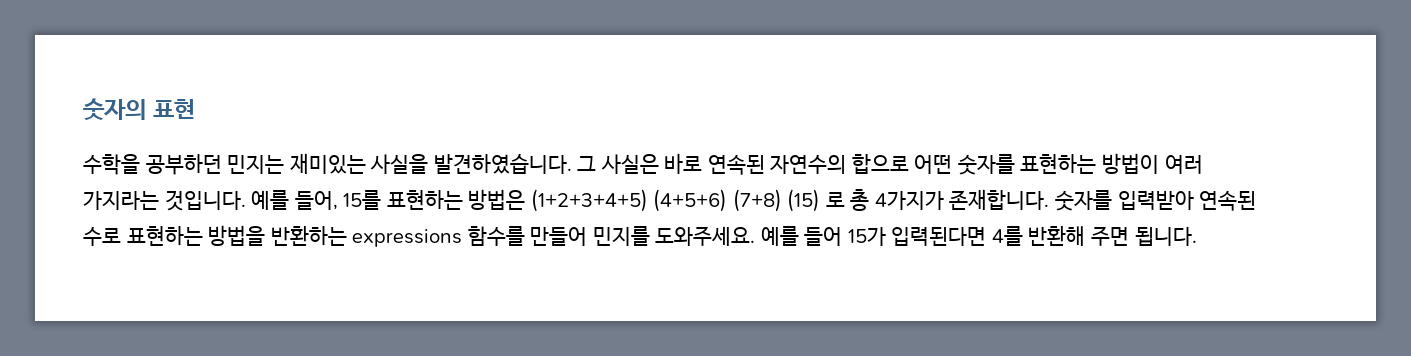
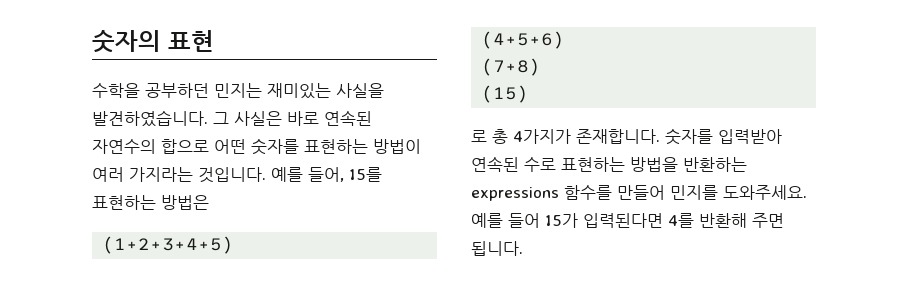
- 예를 들어, 15를 표현하는 방법은 (1+2+3+4+5) (4+5+6) (7+8) (15) 로 총 4가지가 존재합니다.
+ 예를 들어, 15를 표현하는 방법은
+ (1+2+3+4+5)
+ (4+5+6)
+ (7+8)
+ (15)
+ 로 총 4가지가 존재합니다.

